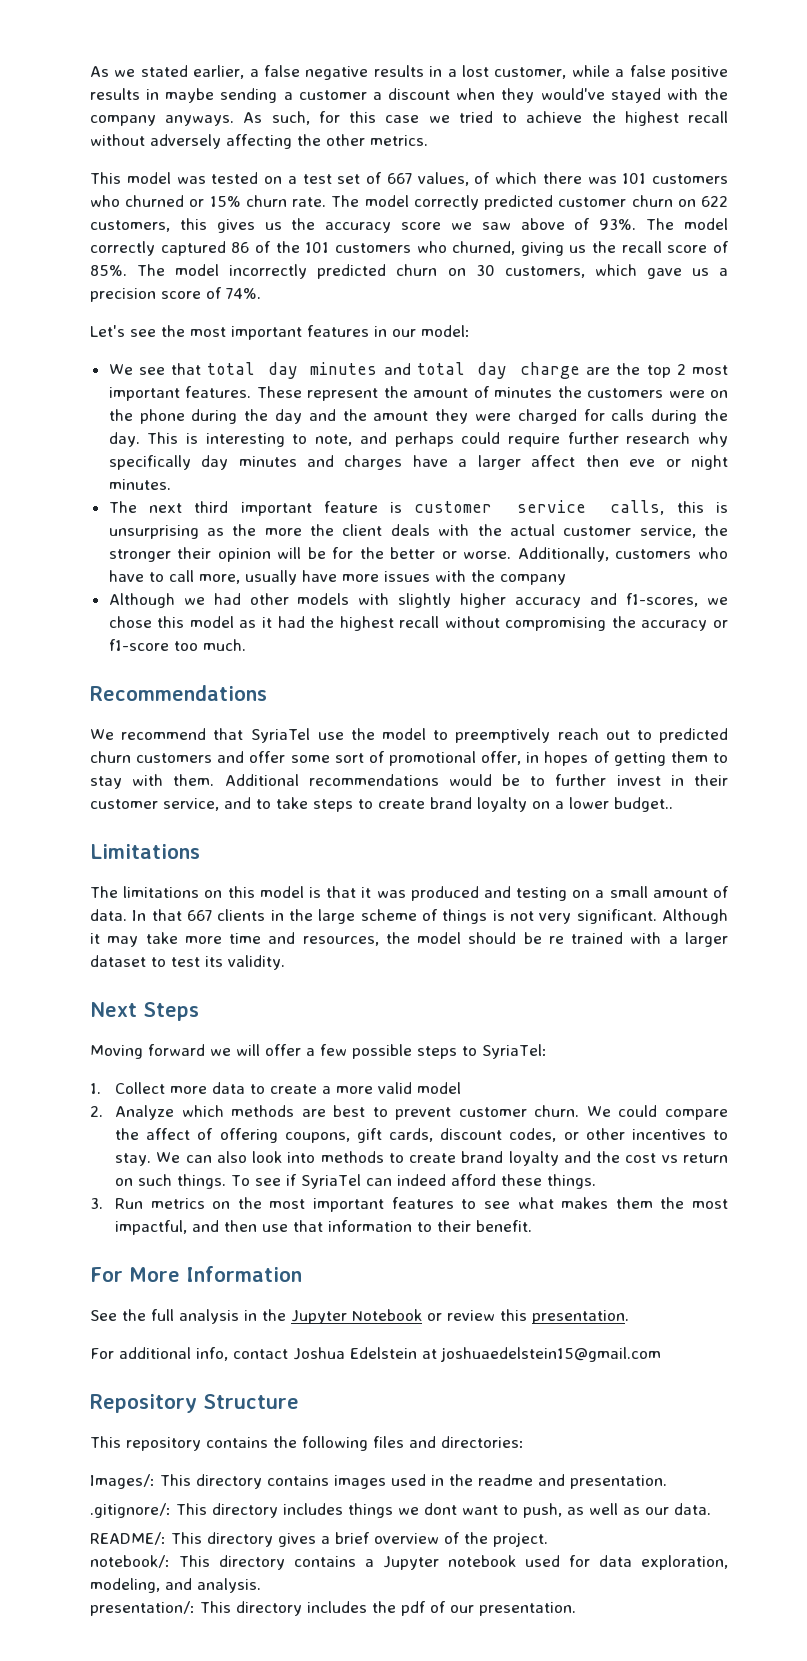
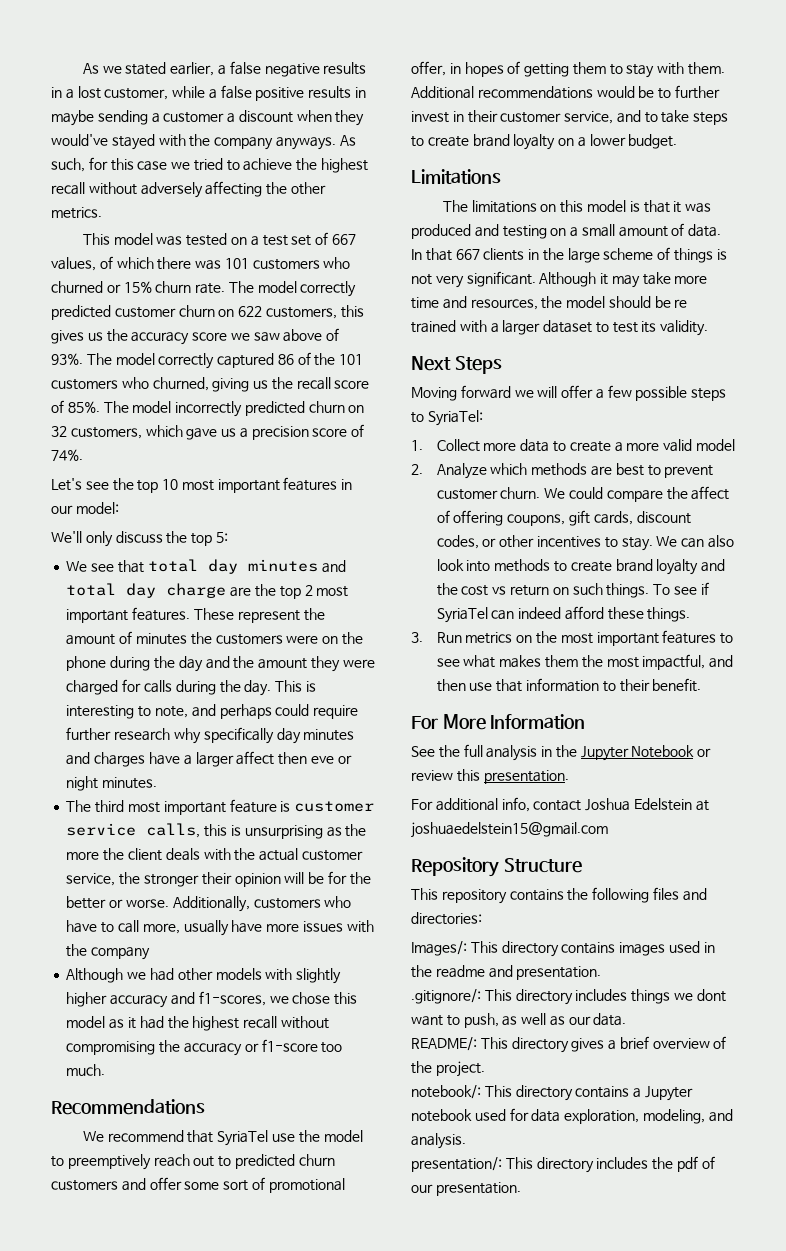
- The model incorrectly predicted churn on 30 customers, which gave us a precision score of 74%.
+ The model incorrectly predicted churn on 32 customers, which gave us a precision score of 74%.
- Let's see the most important features in our model:
+ Let's see the top 10 most important features in our model:
+ We'll only discuss the top 5:
- The next third important feature is customer service calls, this is unsurprising as the more the client deals with the actual customer service, the stronger their opinion will be for the better or worse.
+ The third most important feature is customer service calls, this is unsurprising as the more the client deals with the actual customer service, the stronger their opinion will be for the better or worse.
- Additional recommendations would be to further invest in their customer service, and to take steps to create brand loyalty on a lower budget..
+ Additional recommendations would be to further invest in their customer service, and to take steps to create brand loyalty on a lower budget.

